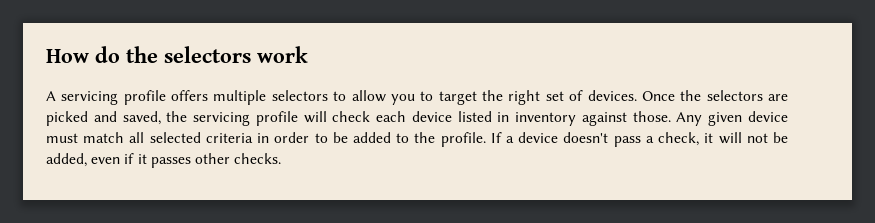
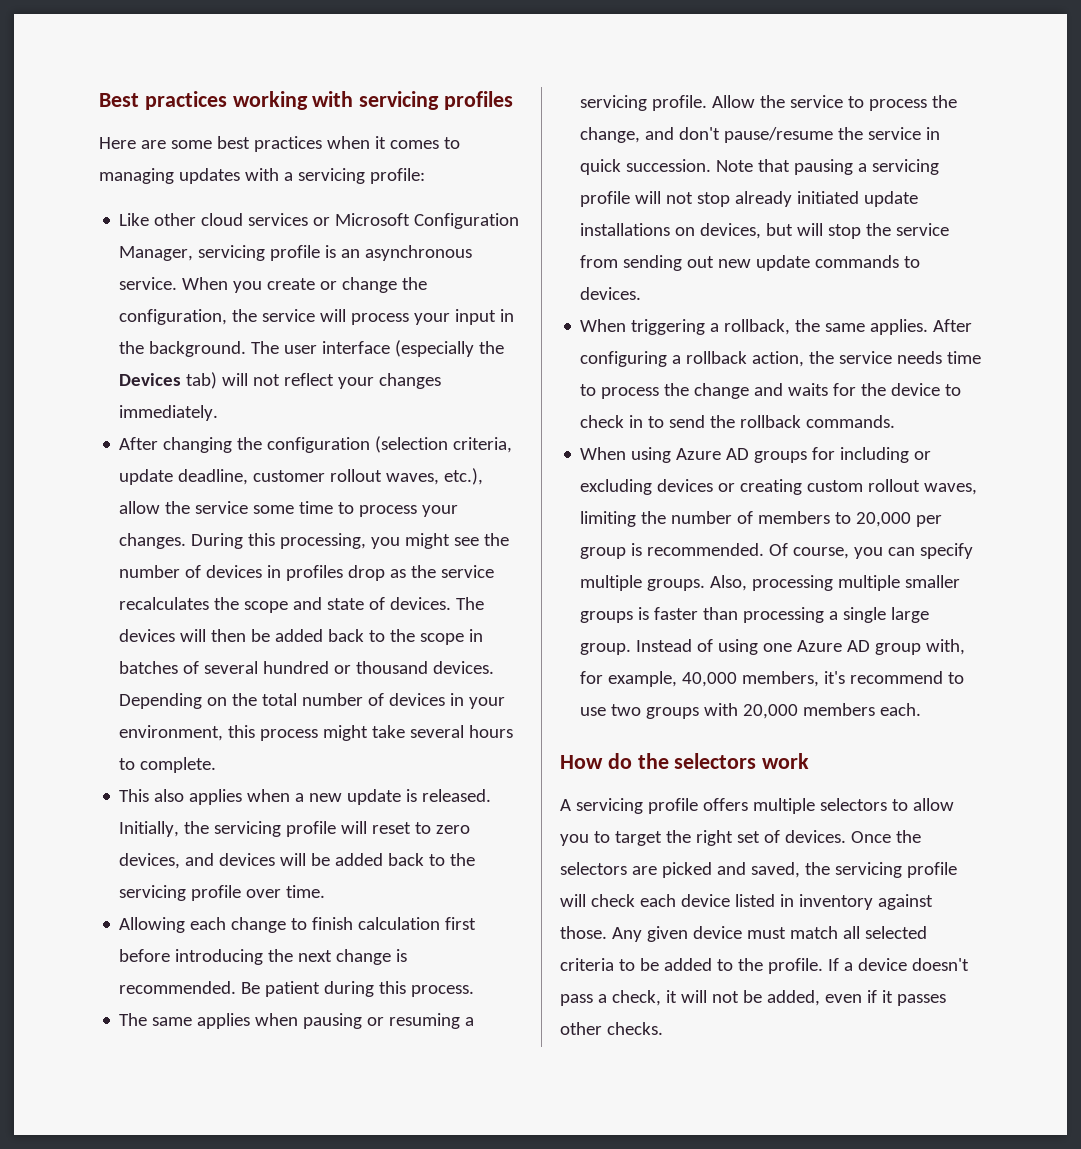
+ Best practices working with servicing profiles
+ Here are some best practices when it comes to managing updates with a servicing profile:
+ Like other cloud services or Microsoft Configuration Manager, servicing profile is an asynchronous service. When you create or change the configuration, the service will process your input in the background. The user interface (especially the Devices tab) will not reflect your changes immediately.
+ After changing the configuration (selection criteria, update deadline, customer rollout waves, etc.), allow the service some time to process your changes. During this processing, you might see the number of devices in profiles drop as the service recalculates the scope and state of devices. The devices will then be added back to the scope in batches of several hundred or thousand devices. Depending on the total number of devices in your environment, this process might take several hours to complete.
+ This also applies when a new update is released. Initially, the servicing profile will reset to zero devices, and devices will be added back to the servicing profile over time.
+ Allowing each change to finish calculation first before introducing the next change is recommended. Be patient during this process.
+ The same applies when pausing or resuming a servicing profile. Allow the service to process the change, and don't pause/resume the service in quick succession. Note that pausing a servicing profile will not stop already initiated update installations on devices, but will stop the service from sending out new update commands to devices.
+ When triggering a rollback, the same applies. After configuring a rollback action, the service needs time to process the change and waits for the device to check in to send the rollback commands.
+ When using Azure AD groups for including or excluding devices or creating custom rollout waves, limiting the number of members to 20,000 per group is recommended. Of course, you can specify multiple groups. Also, processing multiple smaller groups is faster than processing a single large group. Instead of using one Azure AD group with, for example, 40,000 members, it's recommend to use two groups with 20,000 members each.
- Any given device must match all selected criteria in order to be added to the profile.
+ Any given device must match all selected criteria to be added to the profile.

